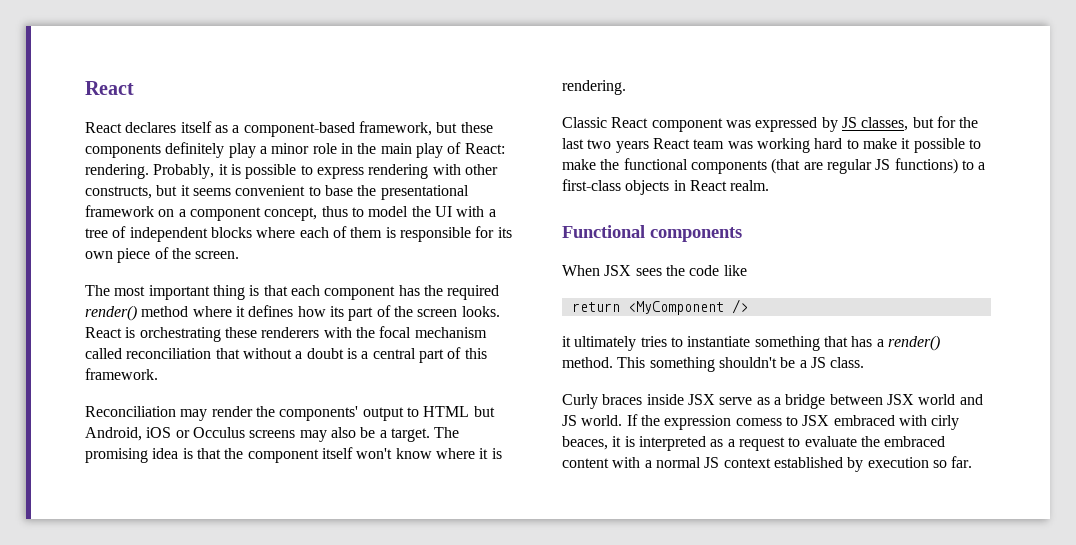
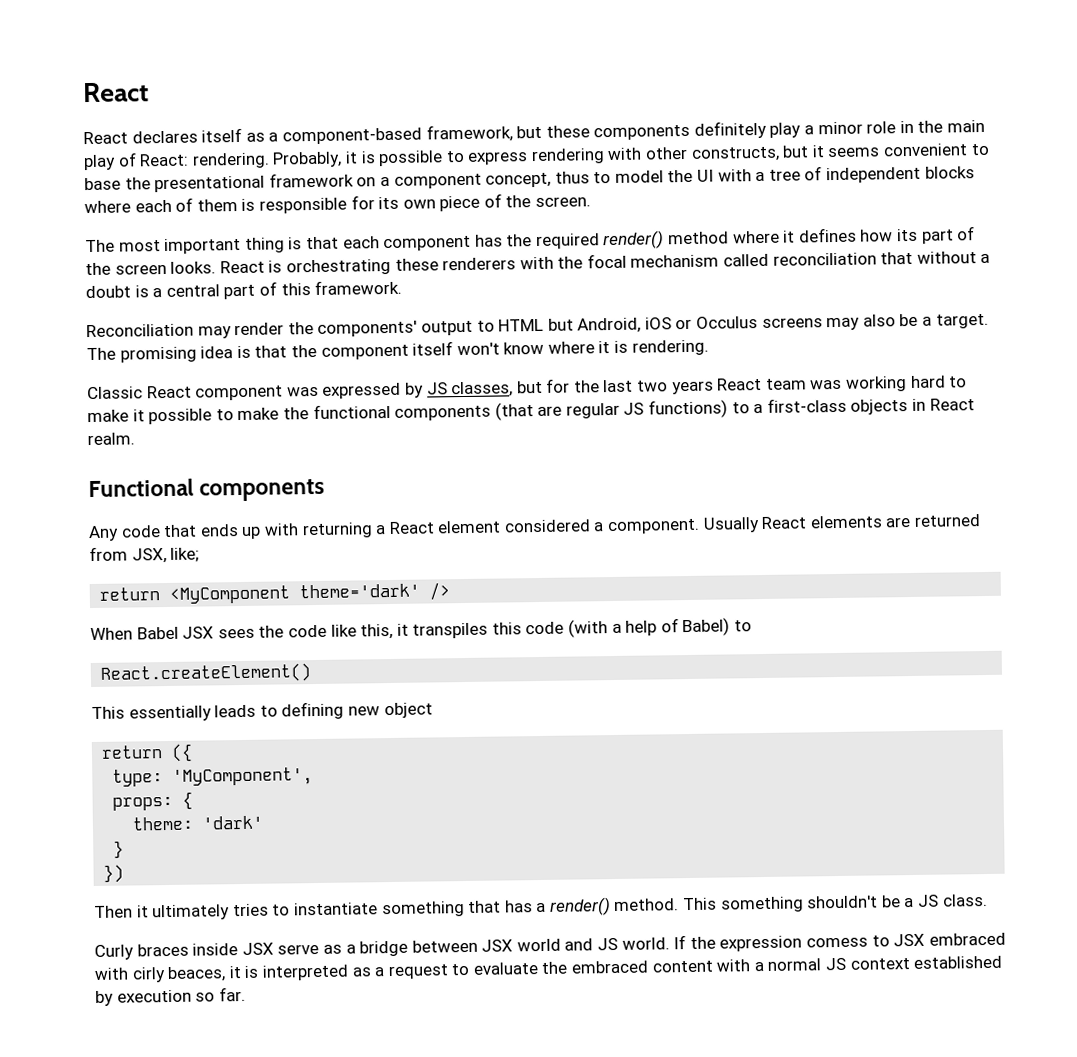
+ Any code that ends up with returning a React element considered a component. Usually React elements are returned from JSX, like;
+ return <MyComponent theme='dark' />
- When JSX sees the code like
- return <MyComponent />
- it ultimately tries to instantiate something that has a render() method.
+ When Babel JSX sees the code like this, it transpiles this code (with a help of Babel) to
+ React.createElement()
+ This essentially leads to defining new object
+ return ({
+ type: 'MyComponent',
+ props: {
+ theme: 'dark'
+ }
+ })
+ Then it ultimately tries to instantiate something that has a render() method.

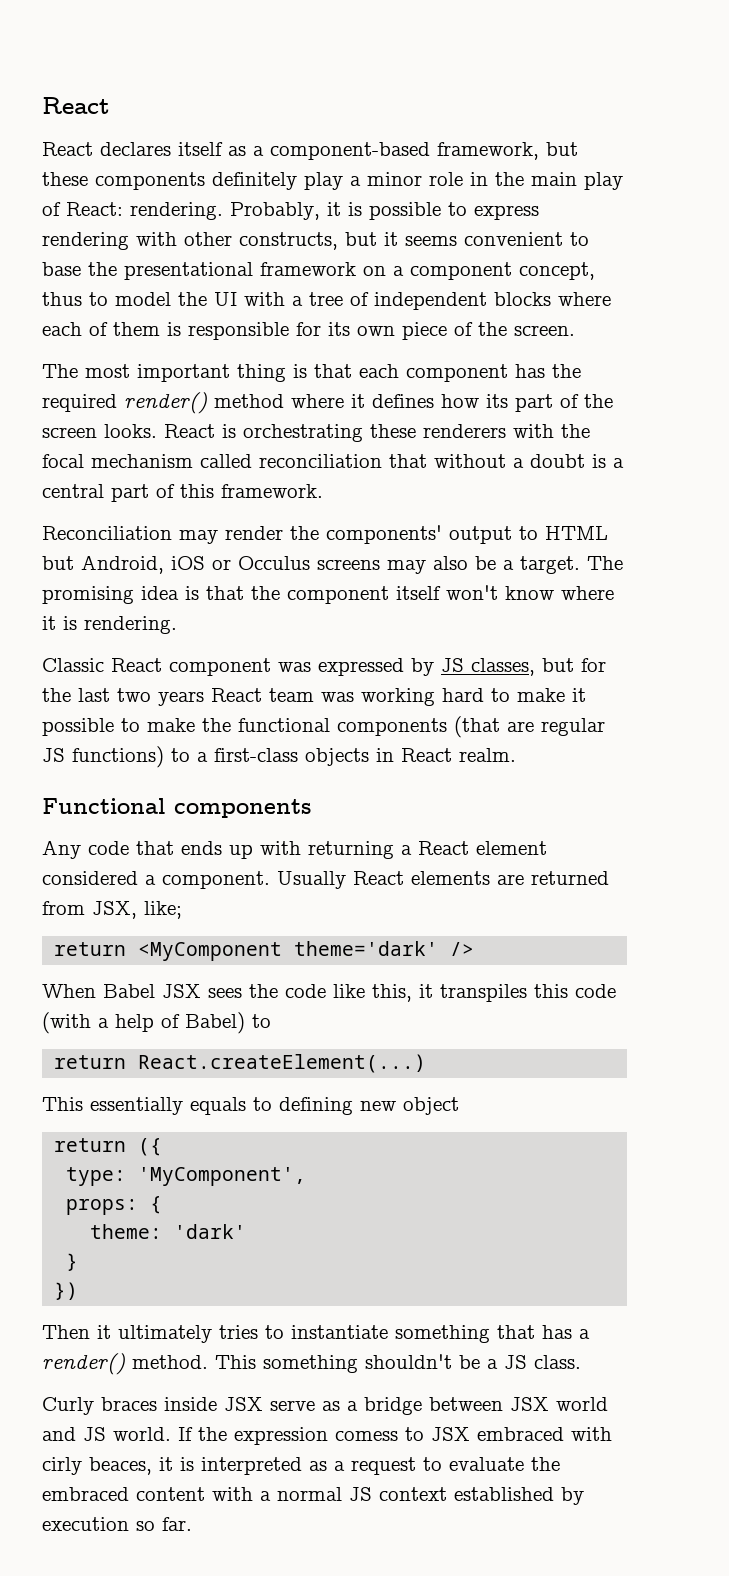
- React.createElement()
+ return React.createElement(...)
- This essentially leads to defining new object
+ This essentially equals to defining new object

